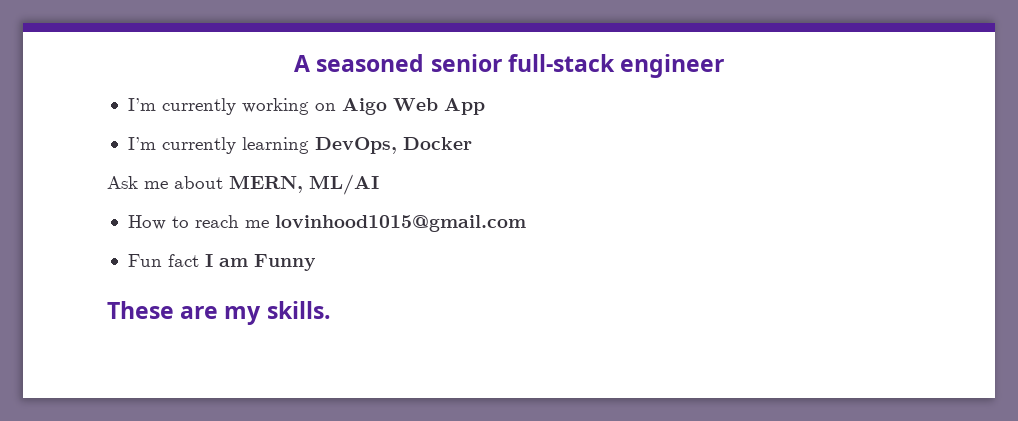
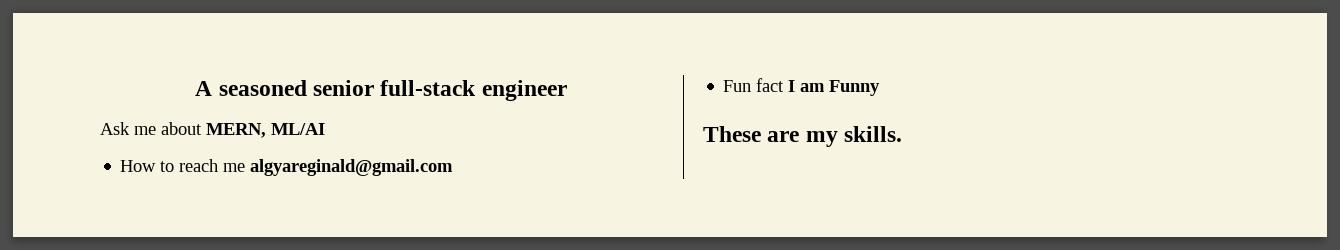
- I’m currently working on Aigo Web App
- I’m currently learning DevOps, Docker
- How to reach me lovinhood1015@gmail.com
+ How to reach me algyareginald@gmail.com

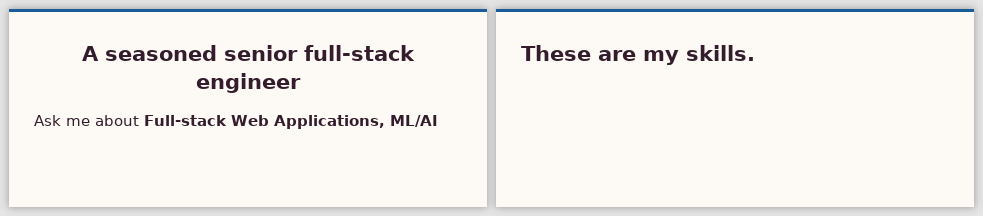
- Ask me about MERN, ML/AI
- How to reach me algyareginald@gmail.com
- Fun fact I am Funny
+ Ask me about Full-stack Web Applications, ML/AI

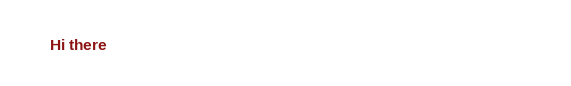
- A seasoned senior full-stack engineer
- Ask me about Full-stack Web Applications, ML/AI
- These are my skills.
+ Hi there

